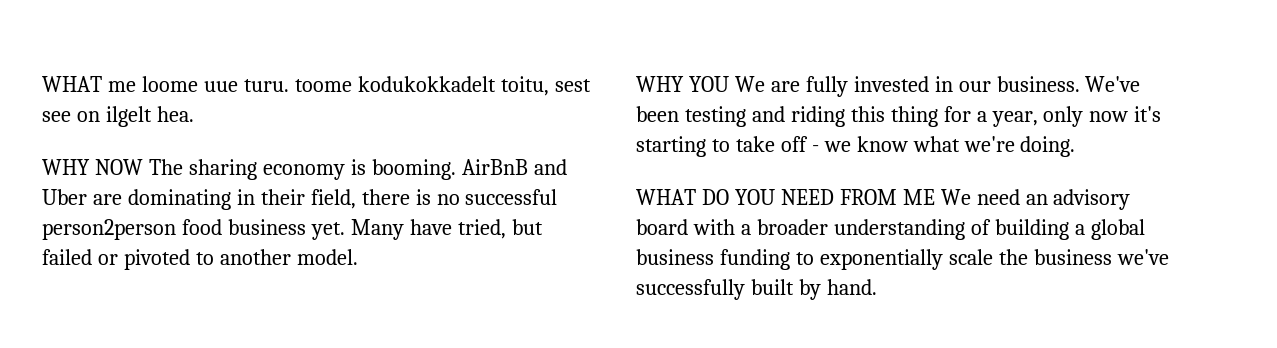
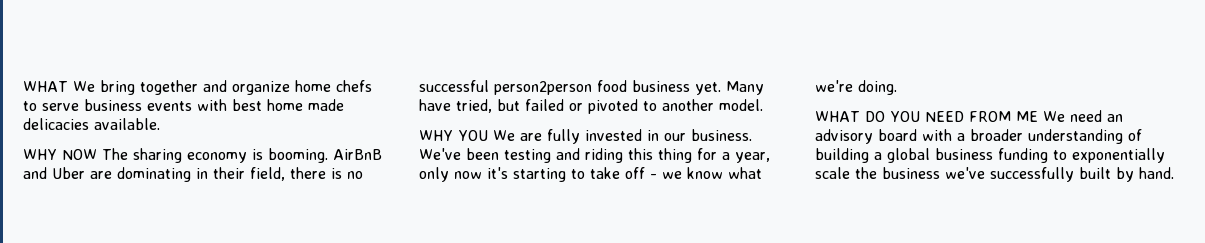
- WHAT me loome uue turu. toome kodukokkadelt toitu, sest see on ilgelt hea.
+ WHAT We bring together and organize home chefs to serve business events with best home made delicacies available.

